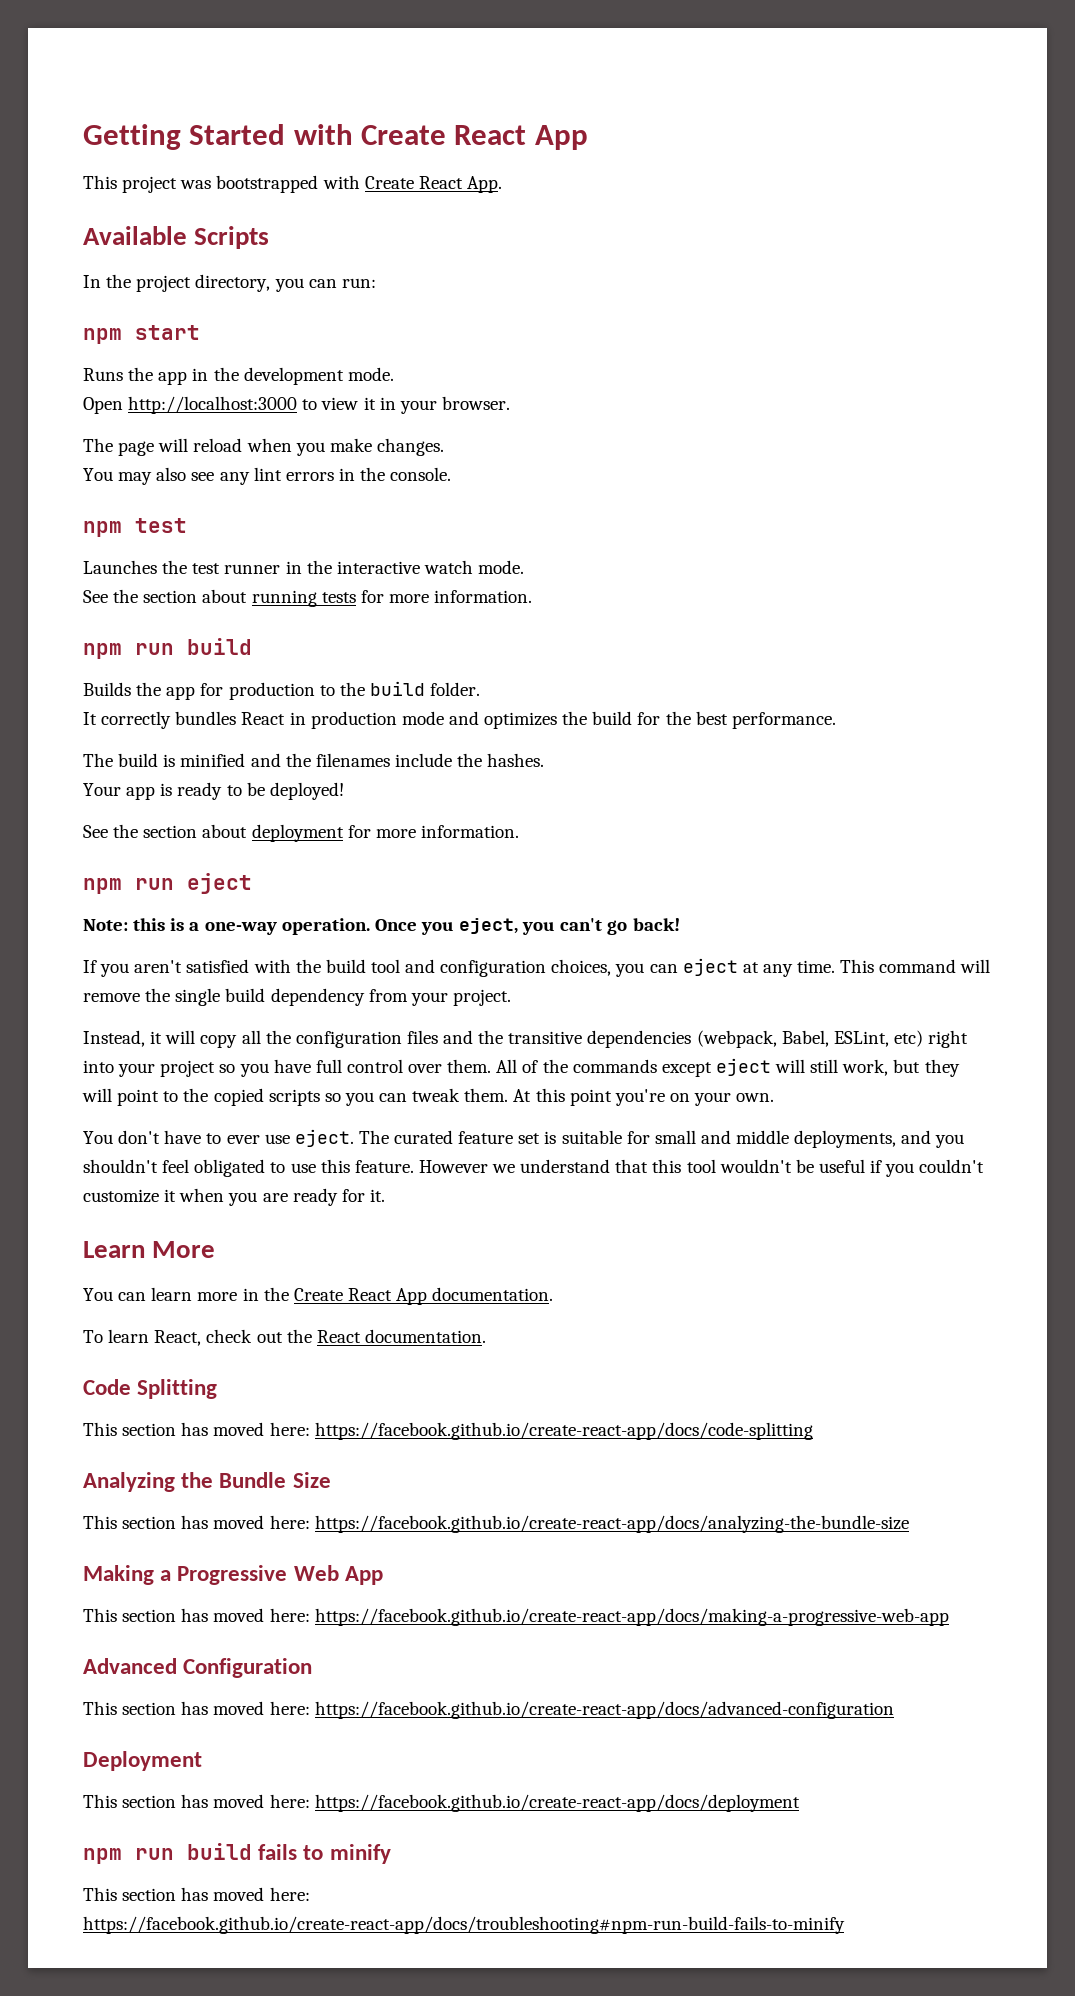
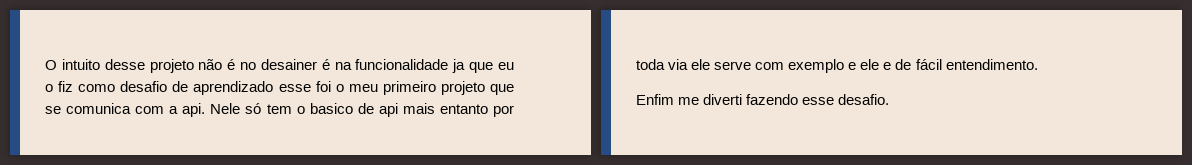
- Getting Started with Create React App
- This project was bootstrapped with Create React App.
- Available Scripts
- In the project directory, you can run:
- npm start
- Runs the app in the development mode.
- Open http://localhost:3000 to view it in your browser.
- The page will reload when you make changes.
- You may also see any lint errors in the console.
- npm test
- Launches the test runner in the interactive watch mode.
- See the section about running tests for more information.
- npm run build
- Builds the app for production to the build folder.
- It correctly bundles React in production mode and optimizes the build for the best performance.
- The build is minified and the filenames include the hashes.
- Your app is ready to be deployed!
- See the section about deployment for more information.
- npm run eject
- Note: this is a one-way operation. Once you eject, you can't go back!
- If you aren't satisfied with the build tool and configuration choices, you can eject at any time. This command will remove the single build dependency from your project.
- Instead, it will copy all the configuration files and the transitive dependencies (webpack, Babel, ESLint, etc) right into your project so you have full control over them. All of the commands except eject will still work, but they will point to the copied scripts so you can tweak them. At this point you're on your own.
- You don't have to ever use eject. The curated feature set is suitable for small and middle deployments, and you shouldn't feel obligated to use this feature. However we understand that this tool wouldn't be useful if you couldn't customize it when you are ready for it.
- Learn More
- You can learn more in the Create React App documentation.
- To learn React, check out the React documentation.
- Code Splitting
- This section has moved here: https://facebook.github.io/create-react-app/docs/code-splitting
- Analyzing the Bundle Size
- This section has moved here: https://facebook.github.io/create-react-app/docs/analyzing-the-bundle-size
- Making a Progressive Web App
- This section has moved here: https://facebook.github.io/create-react-app/docs/making-a-progressive-web-app
- Advanced Configuration
- This section has moved here: https://facebook.github.io/create-react-app/docs/advanced-configuration
- Deployment
- This section has moved here: https://facebook.github.io/create-react-app/docs/deployment
- npm run build fails to minify
- This section has moved here: https://facebook.github.io/create-react-app/docs/troubleshooting#npm-run-build-fails-to-minify
+ O intuito desse projeto não é no desainer é na funcionalidade ja que eu o fiz como desafio de aprendizado esse foi o meu primeiro projeto que se comunica com a api. Nele só tem o basico de api mais entanto por toda via ele serve com exemplo e ele e de fácil entendimento.
+ Enfim me diverti fazendo esse desafio.

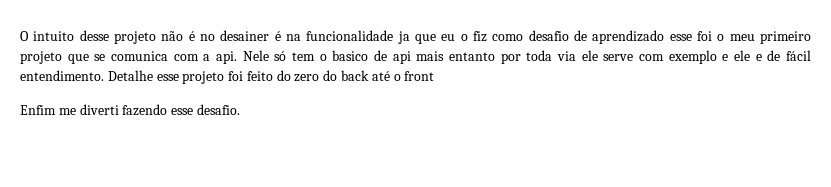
+ Detalhe esse projeto foi feito do zero do back até o front

